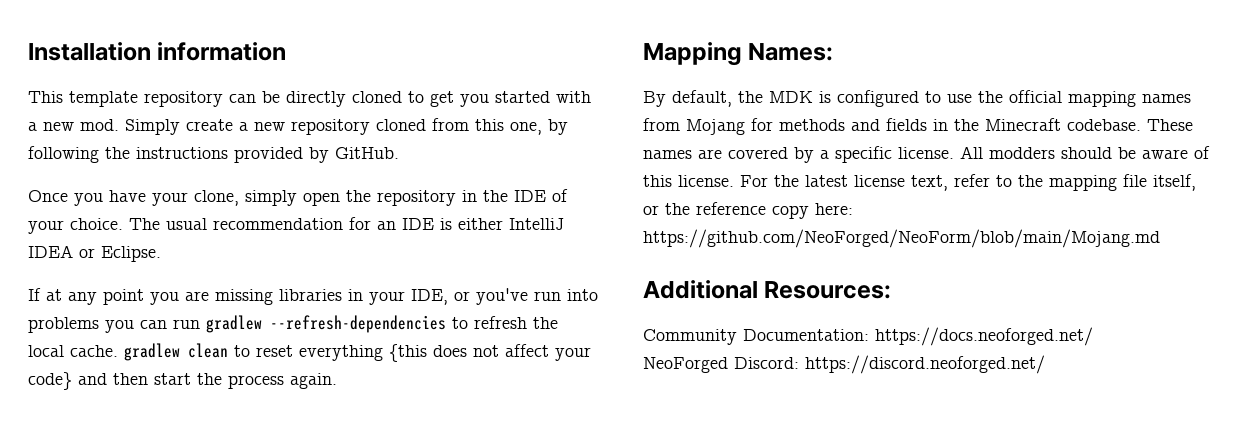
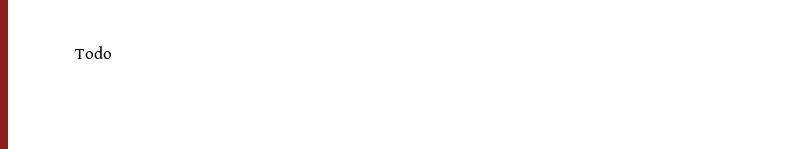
- Installation information
- This template repository can be directly cloned to get you started with a new mod. Simply create a new repository cloned from this one, by following the instructions provided by GitHub.
- Once you have your clone, simply open the repository in the IDE of your choice. The usual recommendation for an IDE is either IntelliJ IDEA or Eclipse.
- If at any point you are missing libraries in your IDE, or you've run into problems you can run gradlew --refresh-dependencies to refresh the local cache. gradlew clean to reset everything {this does not affect your code} and then start the process again.
- Mapping Names:
- By default, the MDK is configured to use the official mapping names from Mojang for methods and fields in the Minecraft codebase. These names are covered by a specific license. All modders should be aware of this license. For the latest license text, refer to the mapping file itself, or the reference copy here: https://github.com/NeoForged/NeoForm/blob/main/Mojang.md
- Additional Resources:
- Community Documentation: https://docs.neoforged.net/
- NeoForged Discord: https://discord.neoforged.net/
+ Todo

